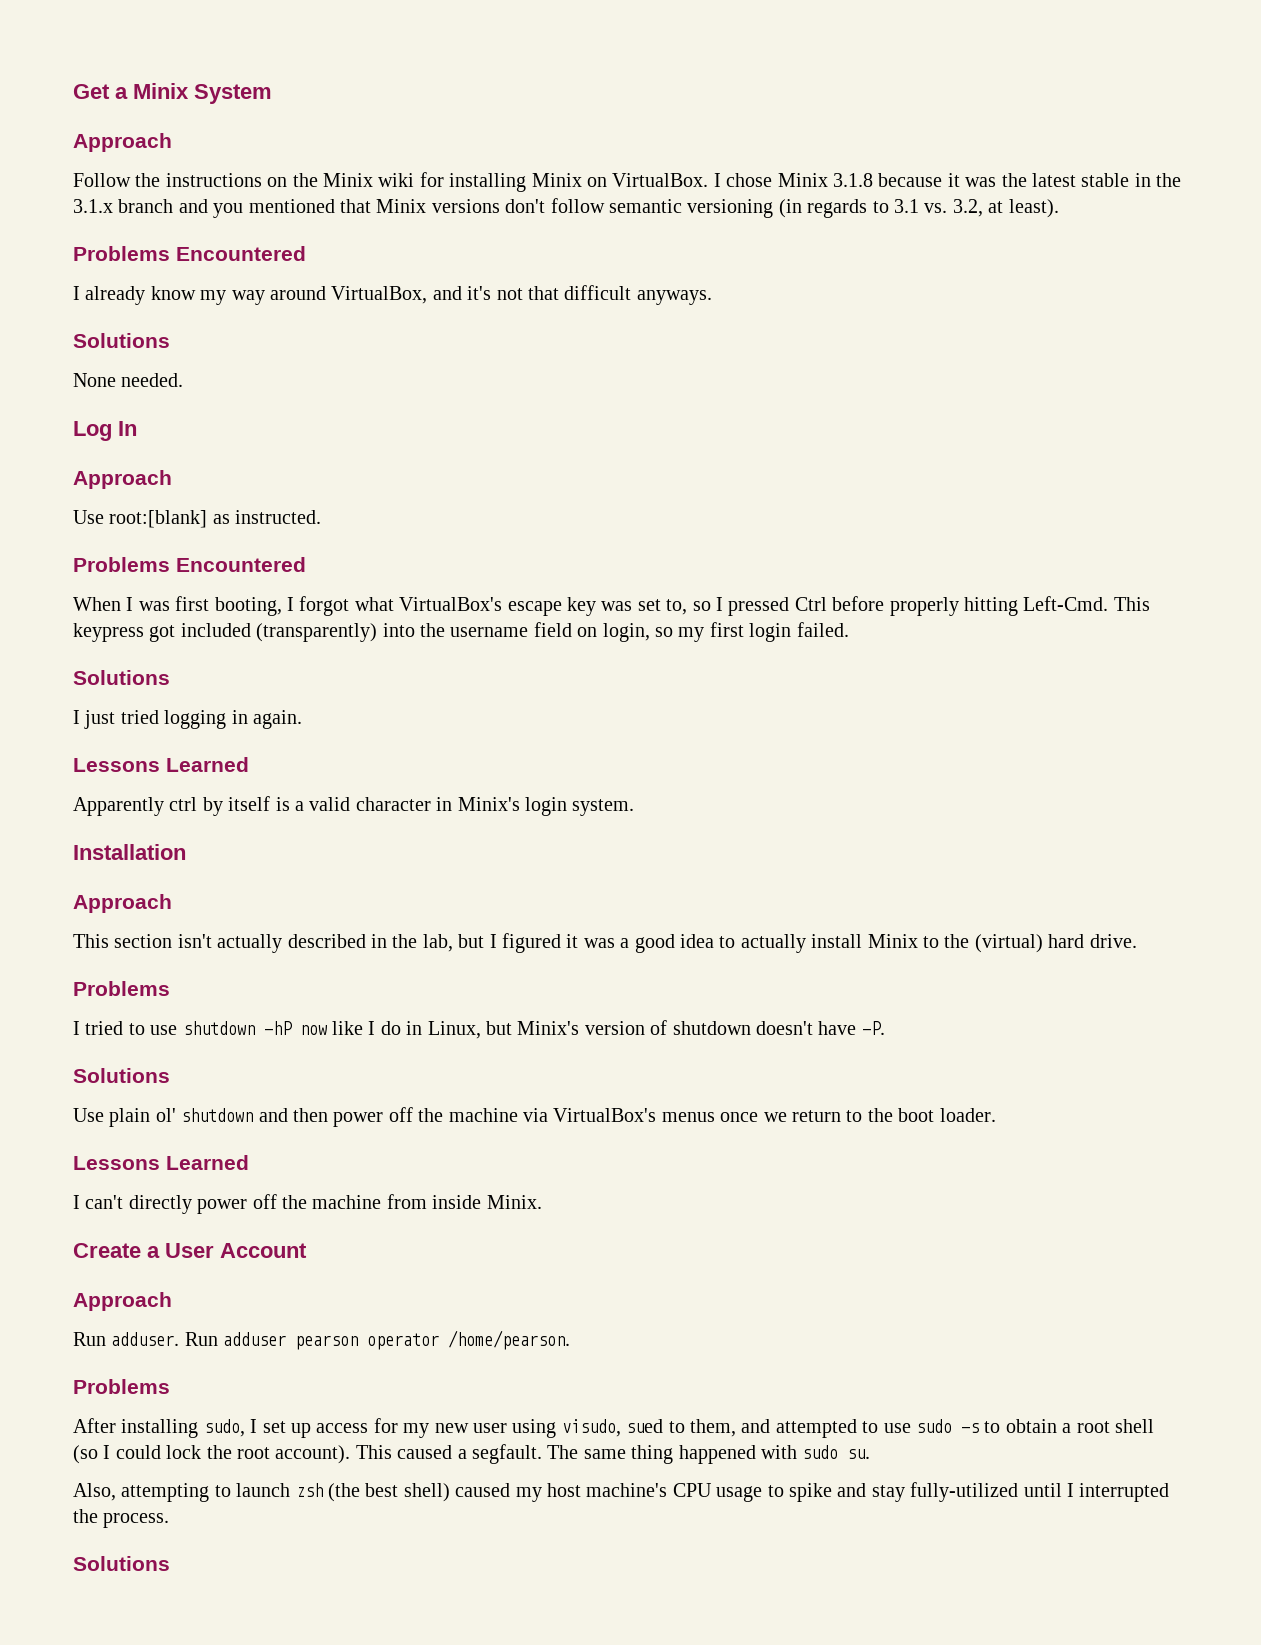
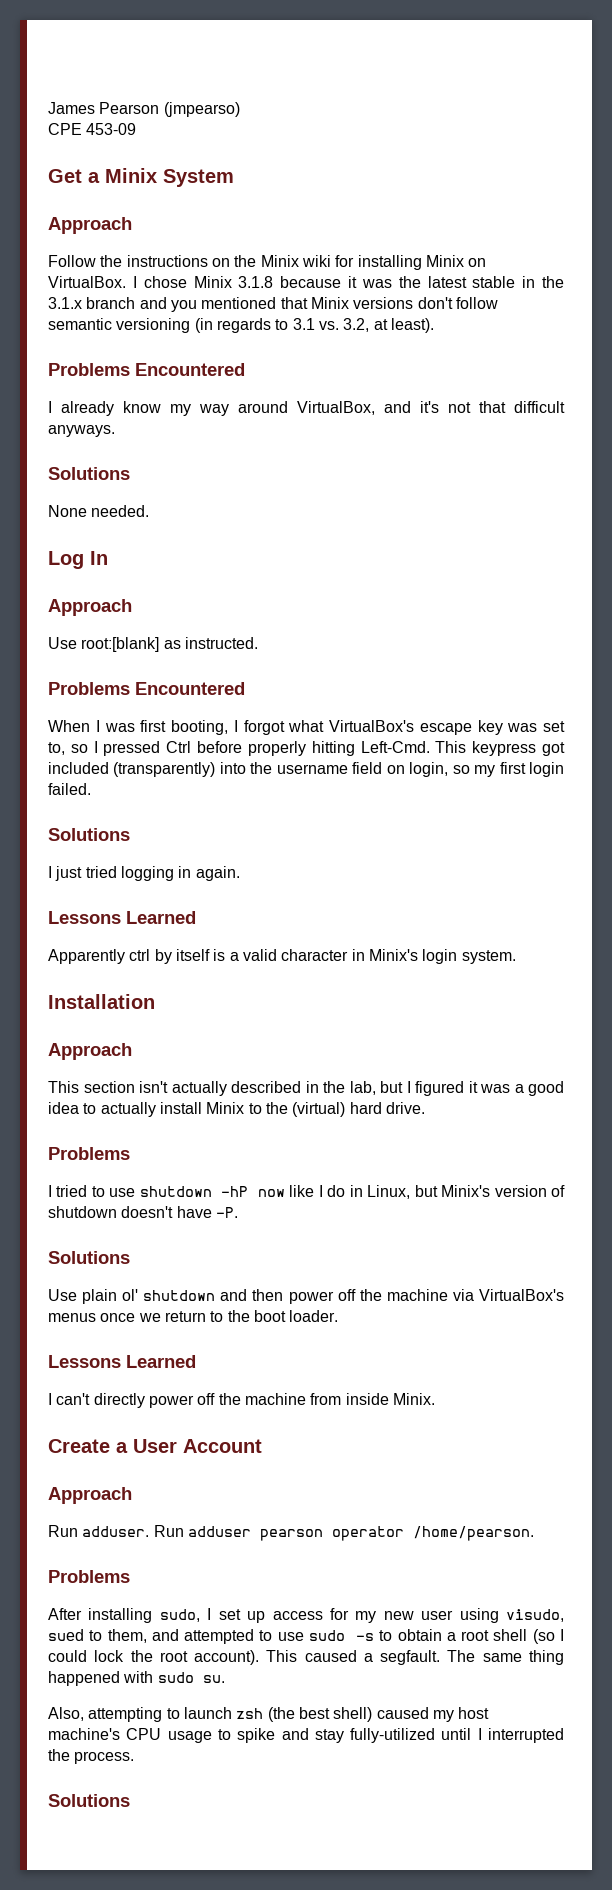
+ James Pearson (jmpearso)
+ CPE 453-09

